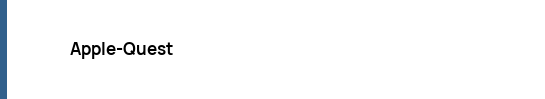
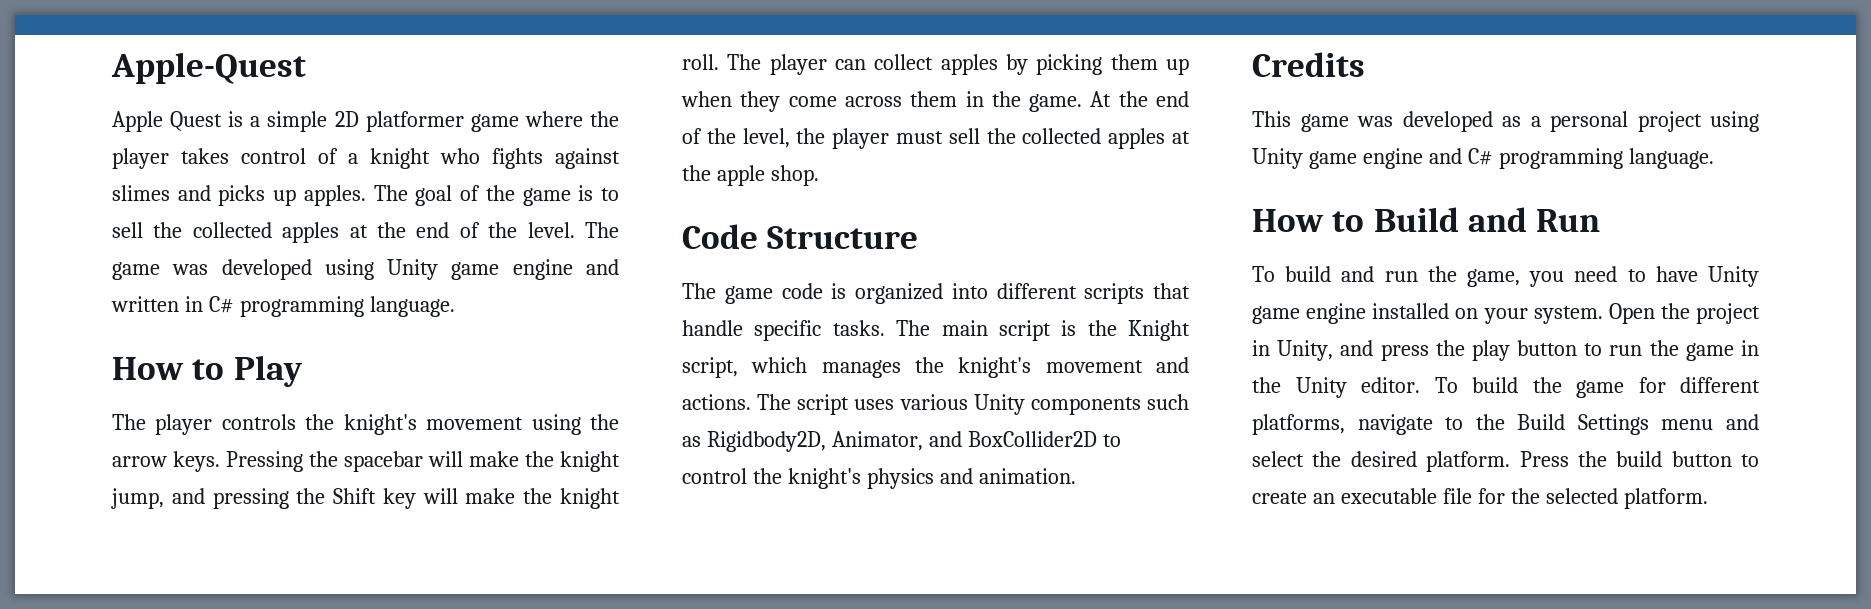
+ Apple Quest is a simple 2D platformer game where the player takes control of a knight who fights against slimes and picks up apples. The goal of the game is to sell the collected apples at the end of the level. The game was developed using Unity game engine and written in C# programming language.
+ How to Play
+ The player controls the knight's movement using the arrow keys. Pressing the spacebar will make the knight jump, and pressing the Shift key will make the knight roll. The player can collect apples by picking them up when they come across them in the game. At the end of the level, the player must sell the collected apples at the apple shop.
+ Code Structure
+ The game code is organized into different scripts that handle specific tasks. The main script is the Knight script, which manages the knight's movement and actions. The script uses various Unity components such as Rigidbody2D, Animator, and BoxCollider2D to control the knight's physics and animation.
+ Credits
+ This game was developed as a personal project using Unity game engine and C# programming language.
+ How to Build and Run
+ To build and run the game, you need to have Unity game engine installed on your system. Open the project in Unity, and press the play button to run the game in the Unity editor. To build the game for different platforms, navigate to the Build Settings menu and select the desired platform. Press the build button to create an executable file for the selected platform.

